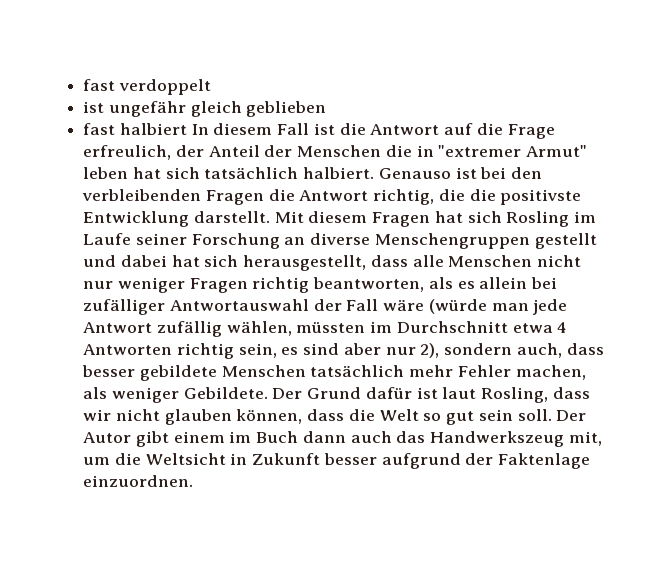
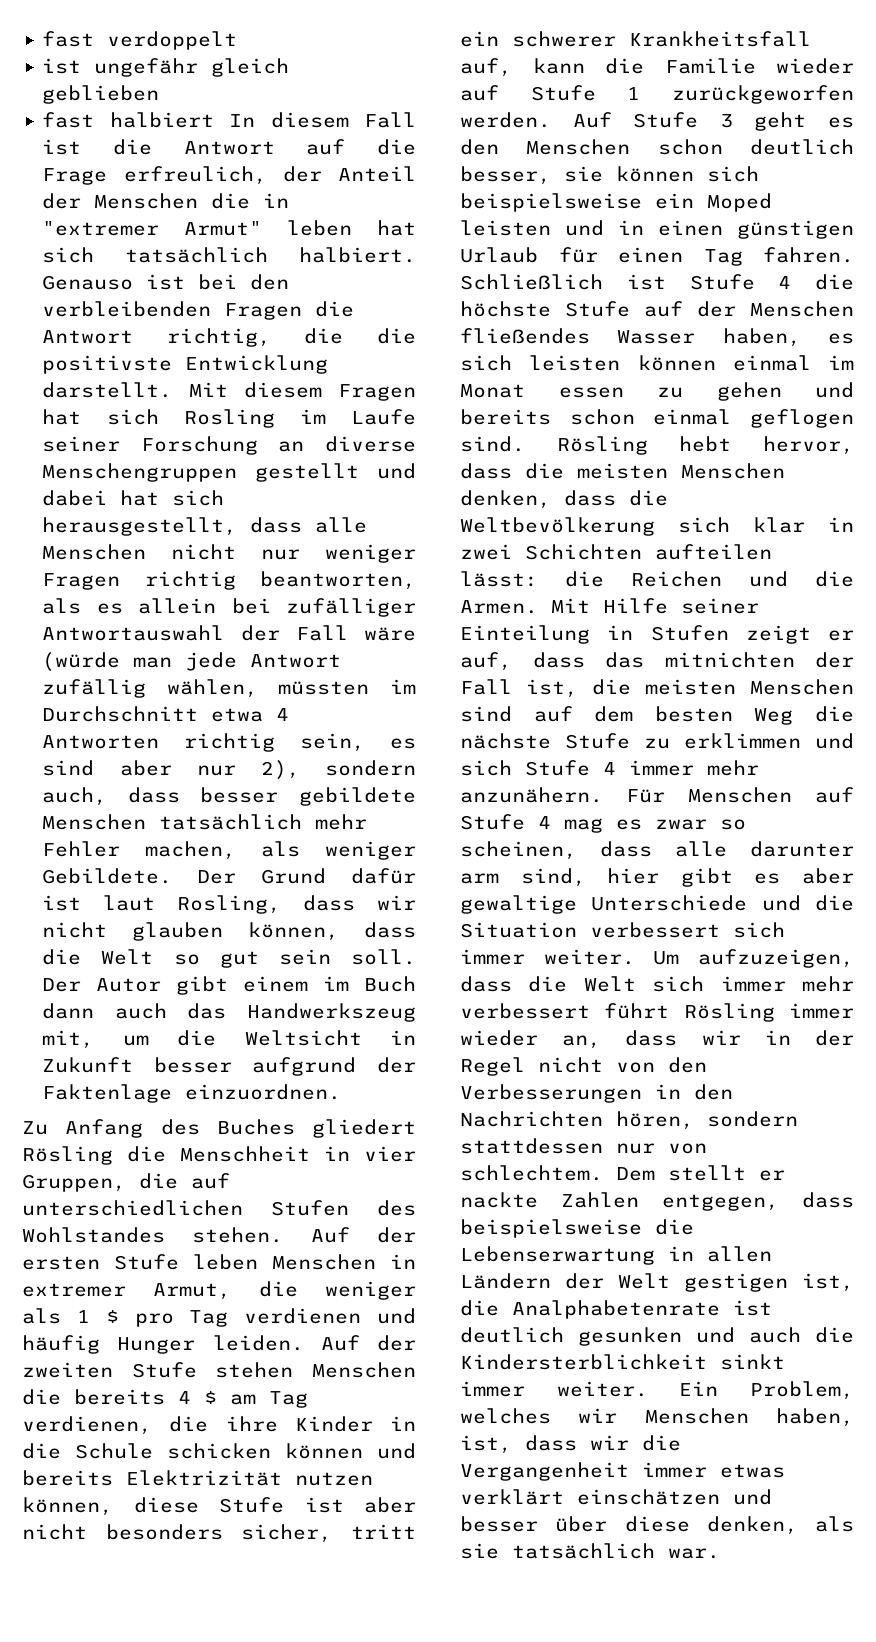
+ Zu Anfang des Buches gliedert Rösling die Menschheit in vier Gruppen, die auf unterschiedlichen Stufen des Wohlstandes stehen. Auf der ersten Stufe leben Menschen in extremer Armut, die weniger als 1 $ pro Tag verdienen und häufig Hunger leiden. Auf der zweiten Stufe stehen Menschen die bereits 4 $ am Tag verdienen, die ihre Kinder in die Schule schicken können und bereits Elektrizität nutzen können, diese Stufe ist aber nicht besonders sicher, tritt ein schwerer Krankheitsfall auf, kann die Familie wieder auf Stufe 1 zurückgeworfen werden. Auf Stufe 3 geht es den Menschen schon deutlich besser, sie können sich beispielsweise ein Moped leisten und in einen günstigen Urlaub für einen Tag fahren. Schließlich ist Stufe 4 die höchste Stufe auf der Menschen fließendes Wasser haben, es sich leisten können einmal im Monat essen zu gehen und bereits schon einmal geflogen sind. Rösling hebt hervor, dass die meisten Menschen denken, dass die Weltbevölkerung sich klar in zwei Schichten aufteilen lässt: die Reichen und die Armen. Mit Hilfe seiner Einteilung in Stufen zeigt er auf, dass das mitnichten der Fall ist, die meisten Menschen sind auf dem besten Weg die nächste Stufe zu erklimmen und sich Stufe 4 immer mehr anzunähern. Für Menschen auf Stufe 4 mag es zwar so scheinen, dass alle darunter arm sind, hier gibt es aber gewaltige Unterschiede und die Situation verbessert sich immer weiter. Um aufzuzeigen, dass die Welt sich immer mehr verbessert führt Rösling immer wieder an, dass wir in der Regel nicht von den Verbesserungen in den Nachrichten hören, sondern stattdessen nur von schlechtem. Dem stellt er nackte Zahlen entgegen, dass beispielsweise die Lebenserwartung in allen Ländern der Welt gestigen ist, die Analphabetenrate ist deutlich gesunken und auch die Kindersterblichkeit sinkt immer weiter. Ein Problem, welches wir Menschen haben, ist, dass wir die Vergangenheit immer etwas verklärt einschätzen und besser über diese denken, als sie tatsächlich war.

